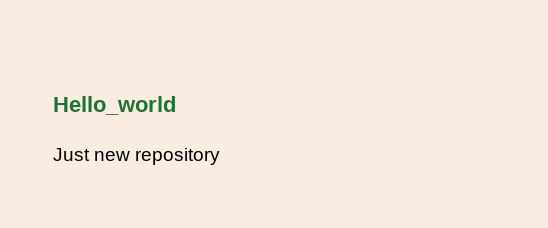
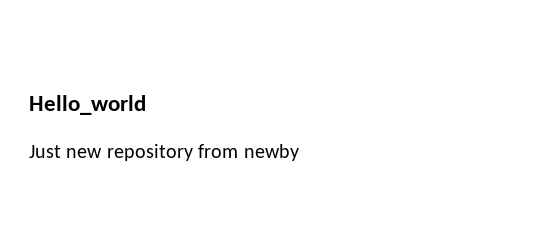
- Just new repository
+ Just new repository from newby

